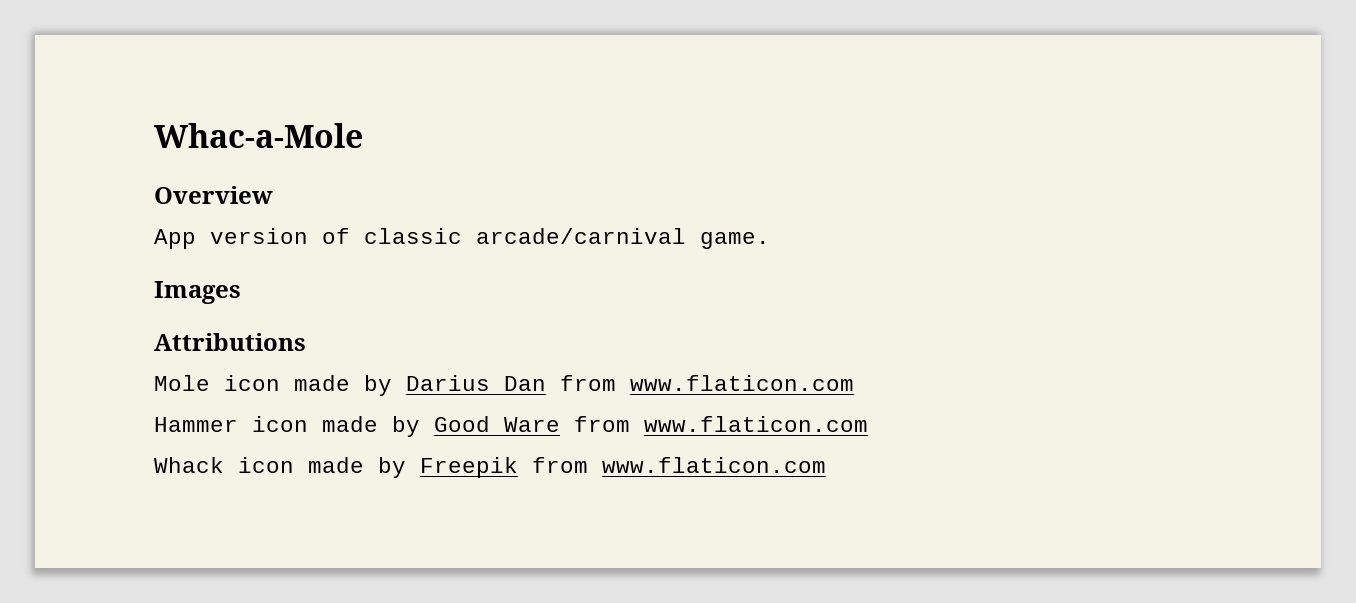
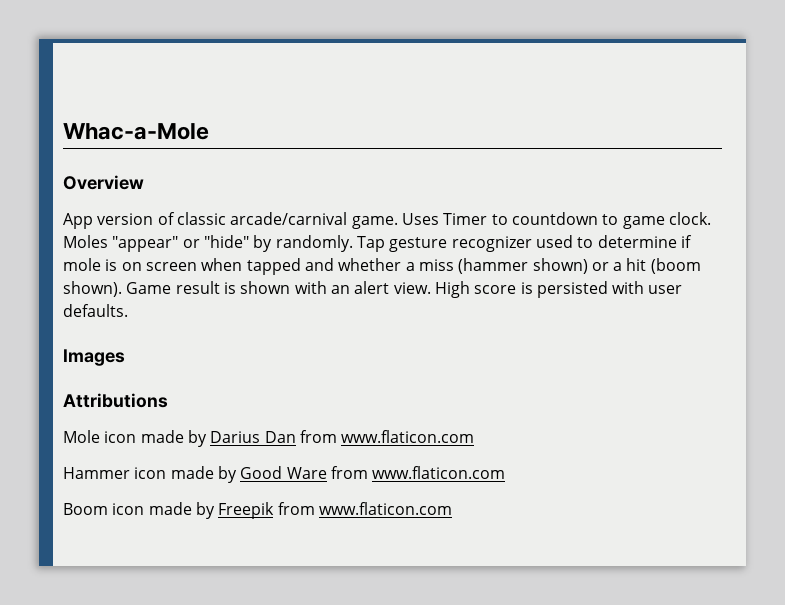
+ Uses Timer to countdown to game clock. Moles "appear" or "hide" by randomly. Tap gesture recognizer used to determine if mole is on screen when tapped and whether a miss (hammer shown) or a hit (boom shown). Game result is shown with an alert view. High score is persisted with user defaults.
- Whack icon made by Freepik from www.flaticon.com
+ Boom icon made by Freepik from www.flaticon.com

